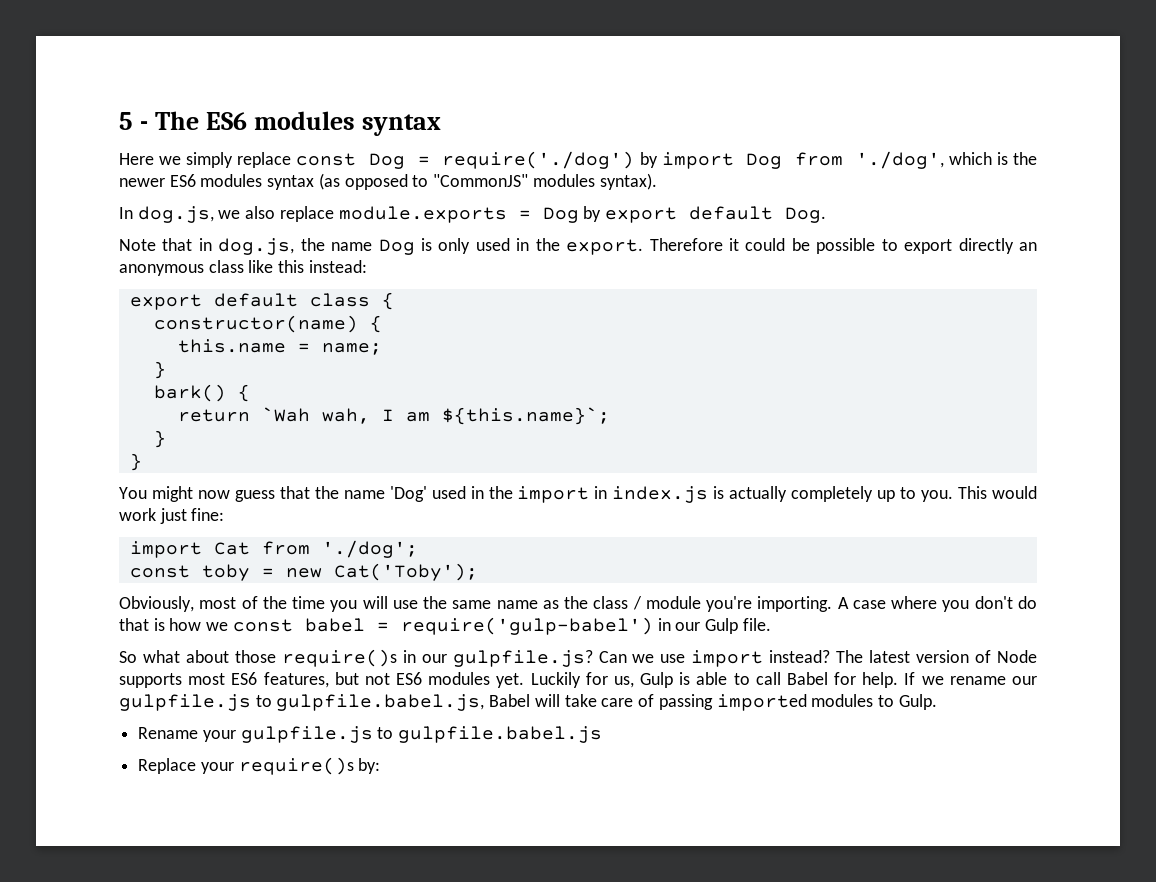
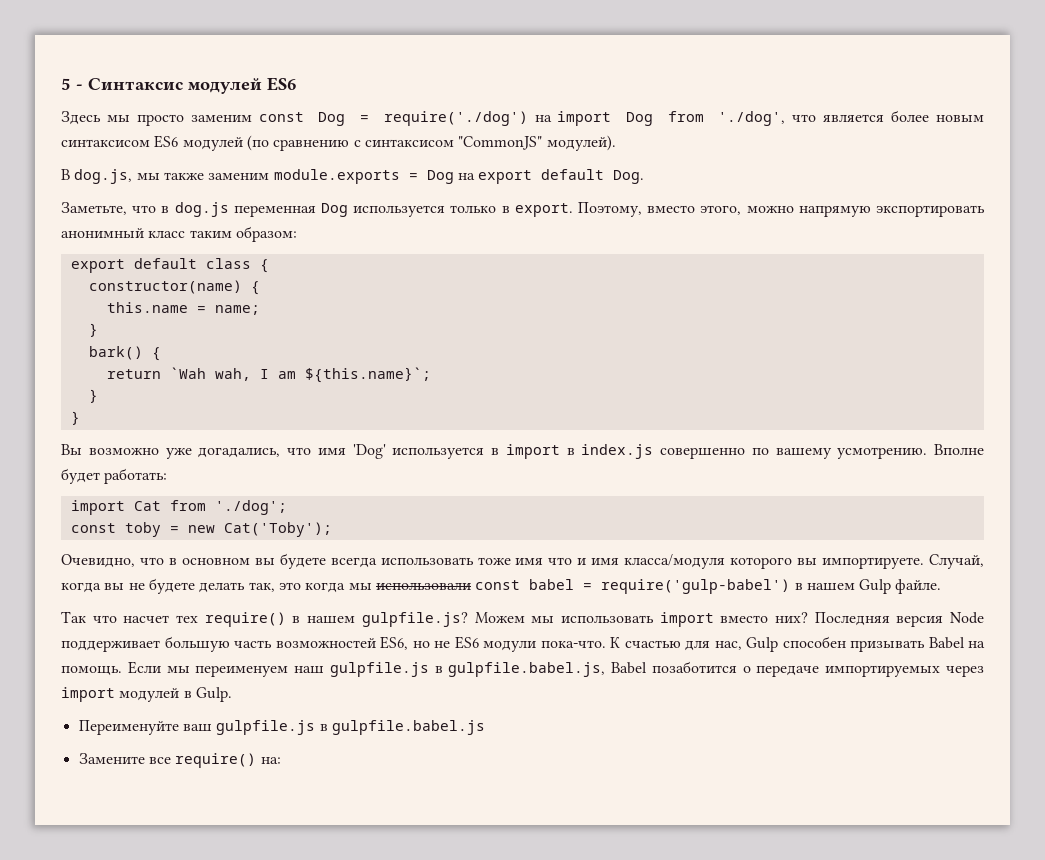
- 5 - The ES6 modules syntax
- Here we simply replace const Dog = require('./dog') by import Dog from './dog', which is the newer ES6 modules syntax (as opposed to "CommonJS" modules syntax).
- In dog.js, we also replace module.exports = Dog by export default Dog.
+ 5 - Синтаксис модулей ES6
+ Здесь мы просто заменим const Dog = require('./dog') на import Dog from './dog', что является более новым синтаксисом ES6 модулей (по сравнению с синтаксисом "CommonJS" модулей).
+ В dog.js, мы также заменим module.exports = Dog на export default Dog.
- Note that in dog.js, the name Dog is only used in the export. Therefore it could be possible to export directly an anonymous class like this instead:
+ Заметьте, что в dog.js переменная Dog используется только в export. Поэтому, вместо этого, можно напрямую экспортировать анонимный класс таким образом:
- You might now guess that the name 'Dog' used in the import in index.js is actually completely up to you. This would work just fine:
+ Вы возможно уже догадались, что имя 'Dog' используется в import в index.js совершенно по вашему усмотрению. Вполне будет работать:
- Obviously, most of the time you will use the same name as the class / module you're importing. A case where you don't do that is how we const babel = require('gulp-babel') in our Gulp file.
- So what about those require()s in our gulpfile.js? Can we use import instead? The latest version of Node supports most ES6 features, but not ES6 modules yet. Luckily for us, Gulp is able to call Babel for help. If we rename our gulpfile.js to gulpfile.babel.js, Babel will take care of passing imported modules to Gulp.
- Rename your gulpfile.js to gulpfile.babel.js
- Replace your require()s by:
+ Очевидно, что в основном вы будете всегда использовать тоже имя что и имя класса/модуля которого вы импортируете. Случай, когда вы не будете делать так, это когда мы использовали const babel = require('gulp-babel') в нашем Gulp файле.
+ Так что насчет тех require() в нашем gulpfile.js? Можем мы использовать import вместо них? Последняя версия Node поддерживает большую часть возможностей ES6, но не ES6 модули пока-что. К счастью для нас, Gulp способен призывать Babel на помощь. Если мы переименуем наш gulpfile.js в gulpfile.babel.js, Babel позаботится о передаче импортируемых через import модулей в Gulp.
+ Переименуйте ваш gulpfile.js в gulpfile.babel.js
+ Замените все require() на:

